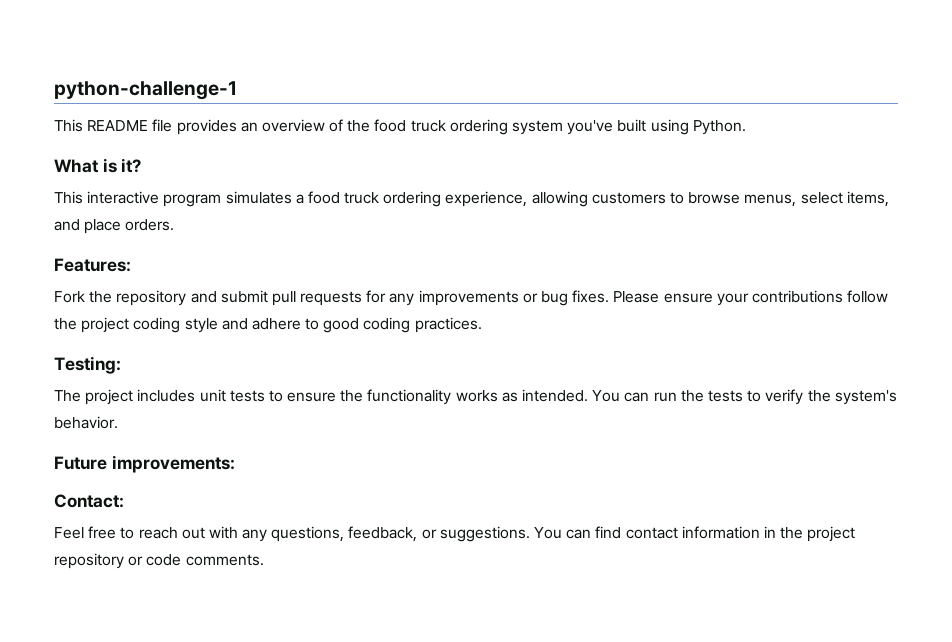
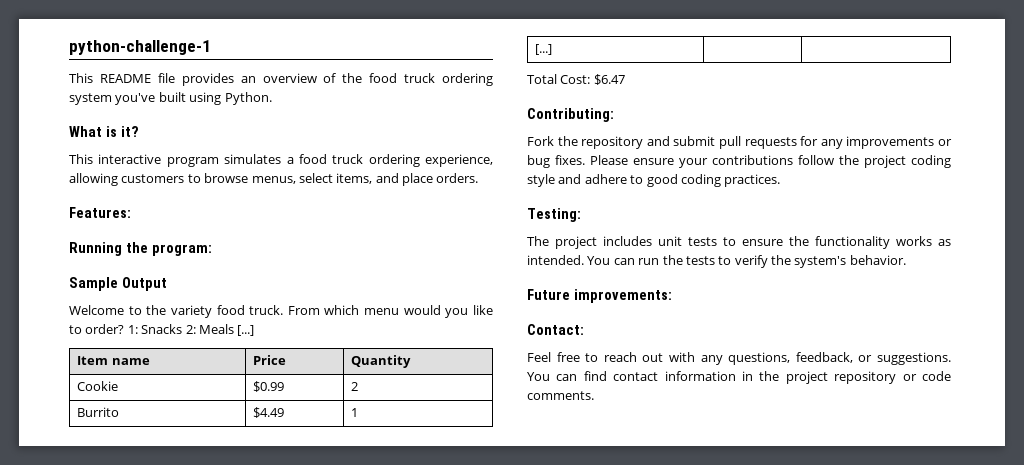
+ Running the program:
+ Sample Output
+ Welcome to the variety food truck. From which menu would you like to order? 1: Snacks 2: Meals [...]
+ Item name | Price | Quantity
+ Cookie | $0.99 | 2
+ Burrito | $4.49 | 1
+ [...] | |
+ Total Cost: $6.47
+ Contributing:

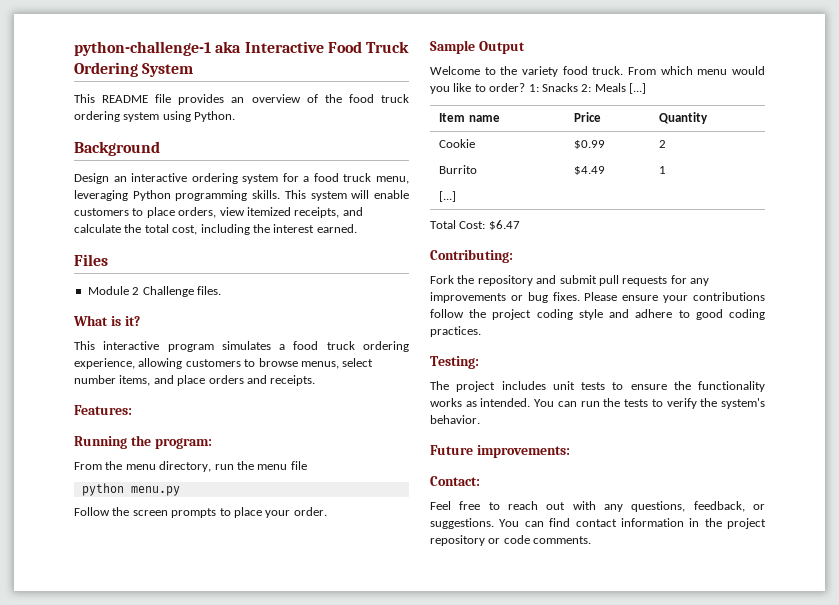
- python-challenge-1
+ python-challenge-1 aka Interactive Food Truck Ordering System
- This README file provides an overview of the food truck ordering system you've built using Python.
+ This README file provides an overview of the food truck ordering system using Python.
+ Background
+ Design an interactive ordering system for a food truck menu, leveraging Python programming skills. This system will enable customers to place orders, view itemized receipts, and calculate the total cost, including the interest earned.
+ Files
+ Module 2 Challenge files.
- This interactive program simulates a food truck ordering experience, allowing customers to browse menus, select items, and place orders.
+ This interactive program simulates a food truck ordering experience, allowing customers to browse menus, select number items, and place orders and receipts.
+ From the menu directory, run the menu file
+ python menu.py
+ Follow the screen prompts to place your order.

